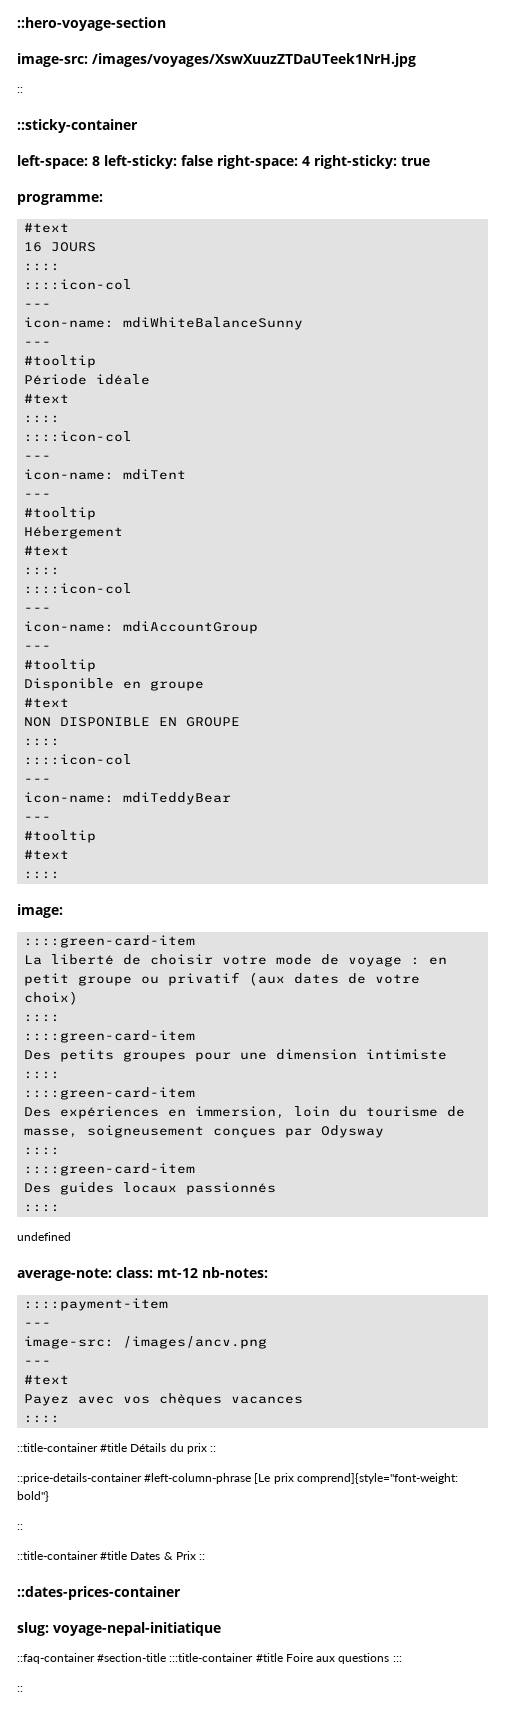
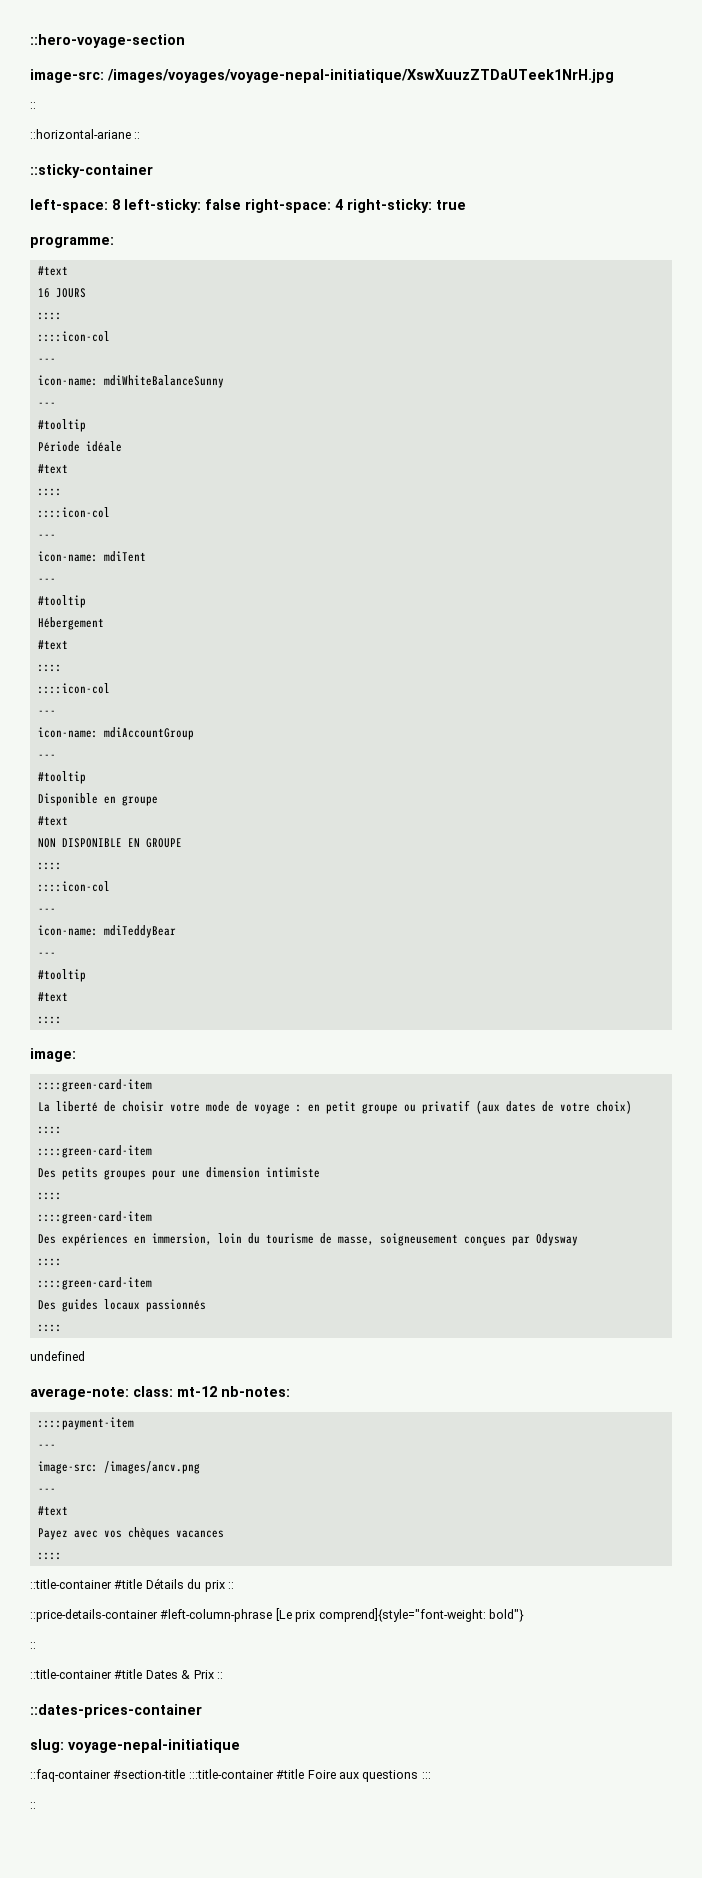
- image-src: /images/voyages/XswXuuzZTDaUTeek1NrH.jpg
+ image-src: /images/voyages/voyage-nepal-initiatique/XswXuuzZTDaUTeek1NrH.jpg
  ::
+ ::horizontal-ariane ::

